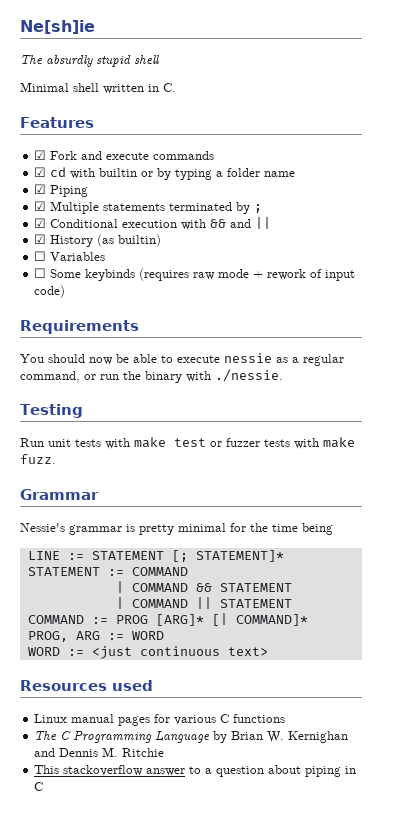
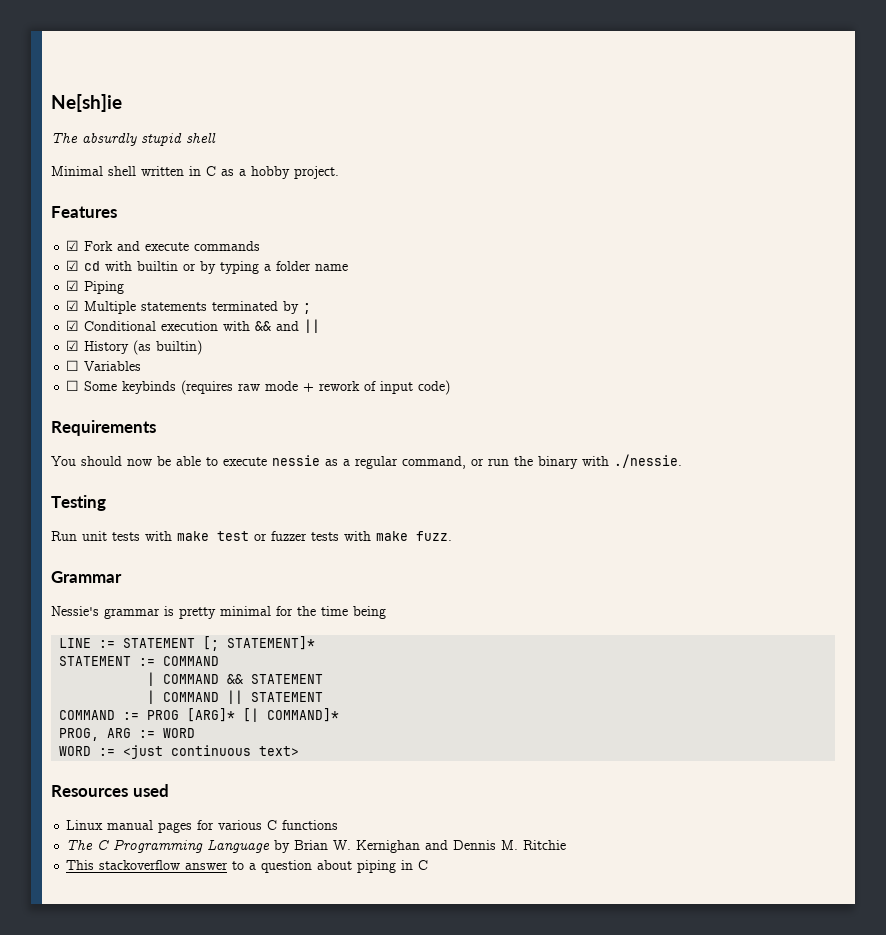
- Minimal shell written in C.
+ Minimal shell written in C as a hobby project.

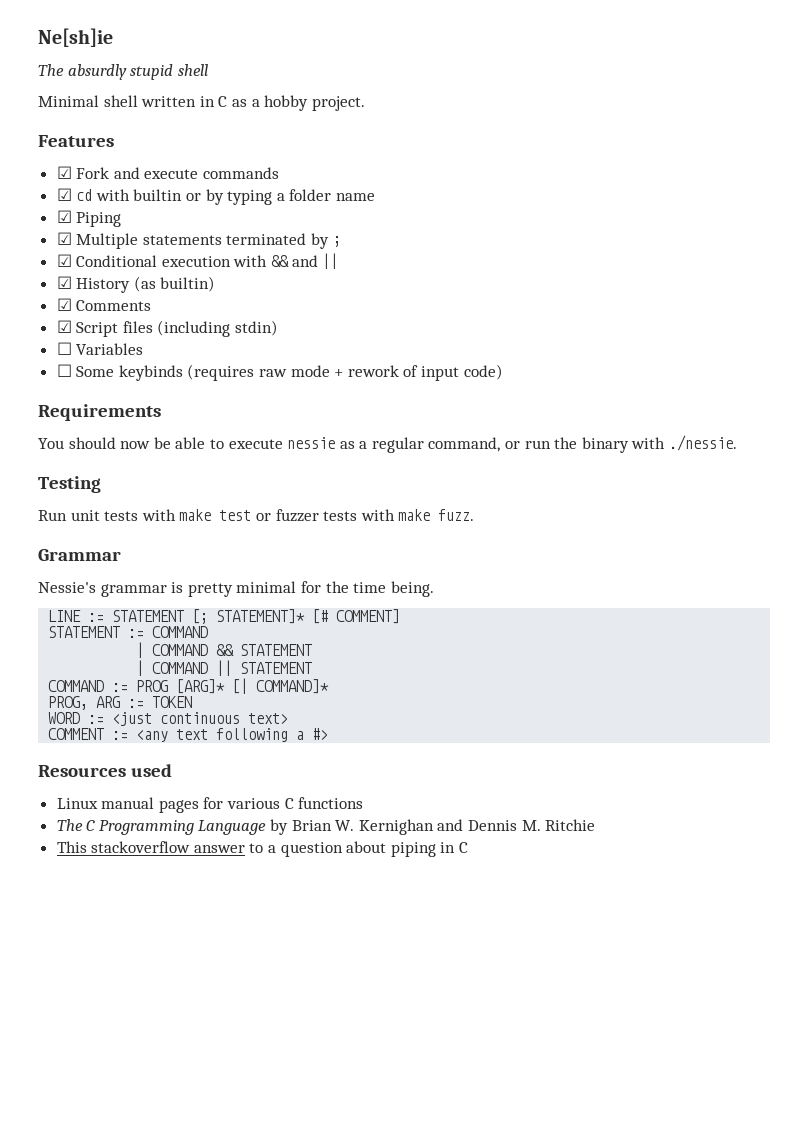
+ ☑ Comments
+ ☑ Script files (including stdin)
- Nessie's grammar is pretty minimal for the time being
+ Nessie's grammar is pretty minimal for the time being.
- LINE := STATEMENT [; STATEMENT]*
+ LINE := STATEMENT [; STATEMENT]* [# COMMENT]
- PROG, ARG := WORD
+ PROG, ARG := TOKEN
+ COMMENT := <any text following a #>

